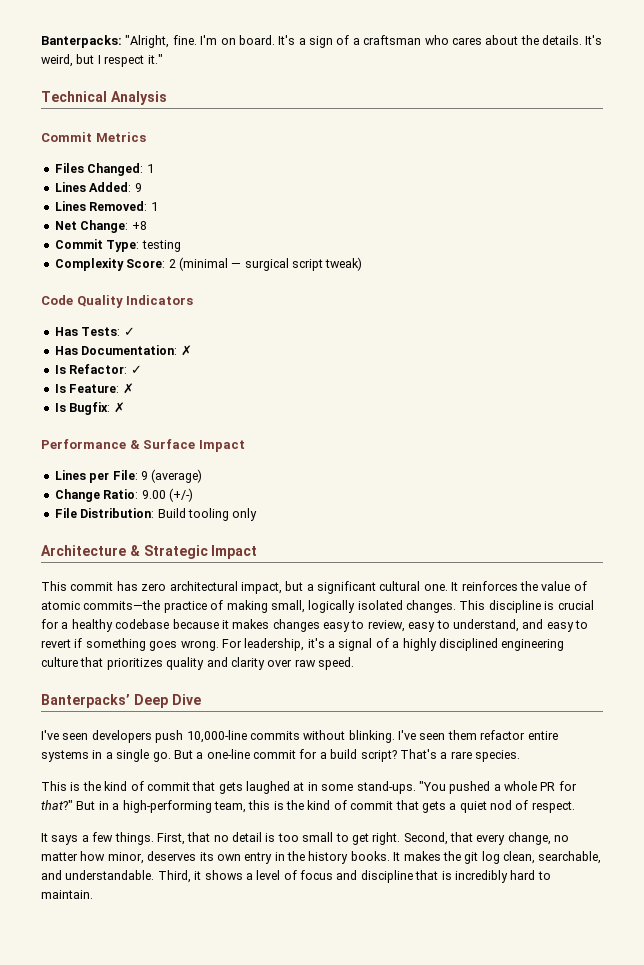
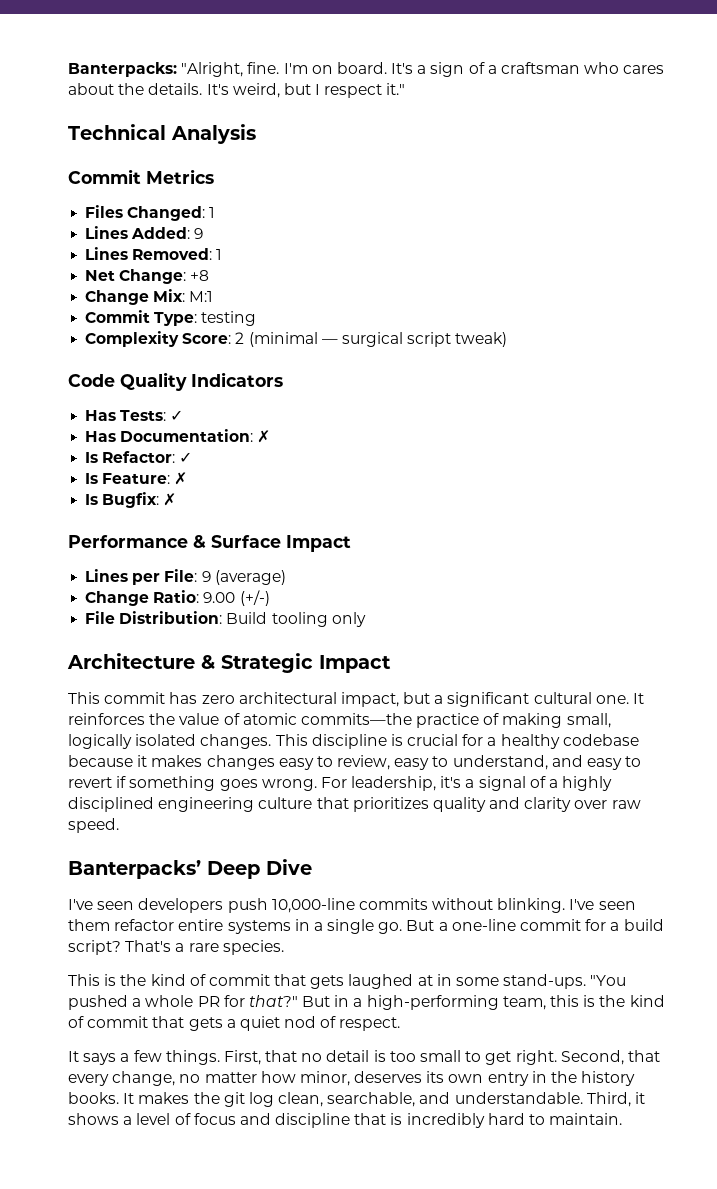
+ Change Mix: M:1

